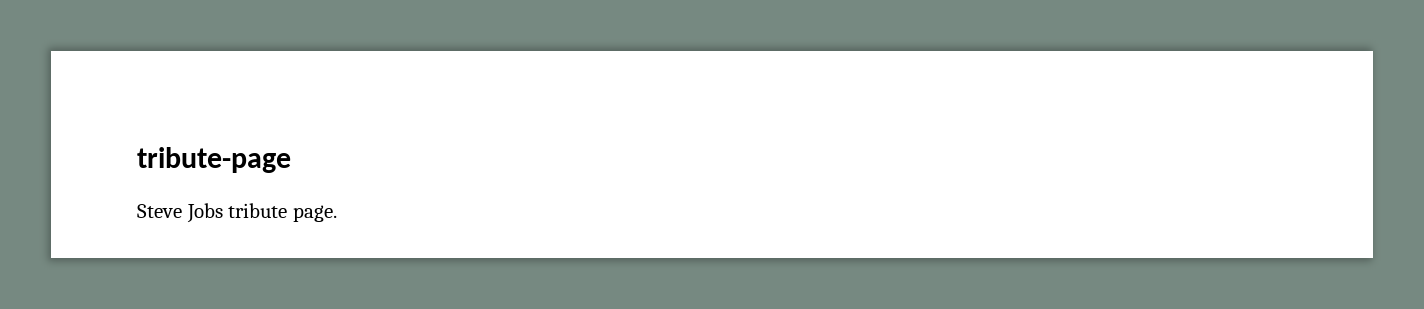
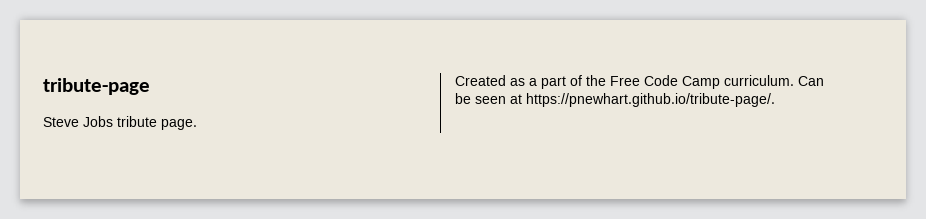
+ Created as a part of the Free Code Camp curriculum. Can be seen at https://pnewhart.github.io/tribute-page/.

